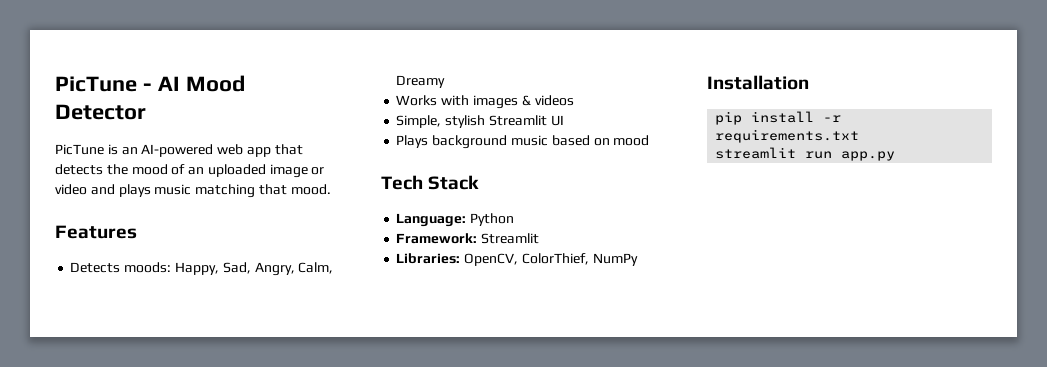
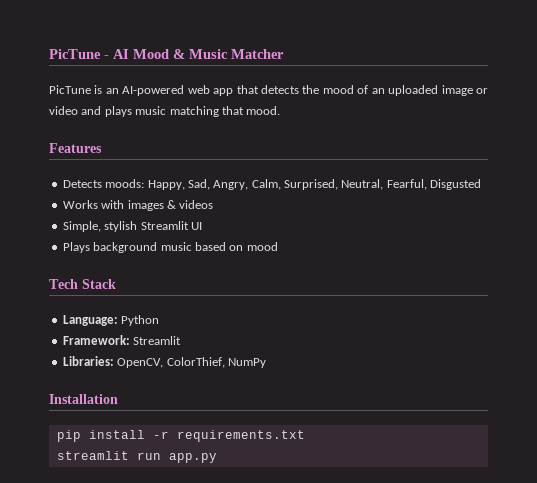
- PicTune - AI Mood Detector
+ PicTune - AI Mood & Music Matcher
- Detects moods: Happy, Sad, Angry, Calm, Dreamy
+ Detects moods: Happy, Sad, Angry, Calm, Surprised, Neutral, Fearful, Disgusted

